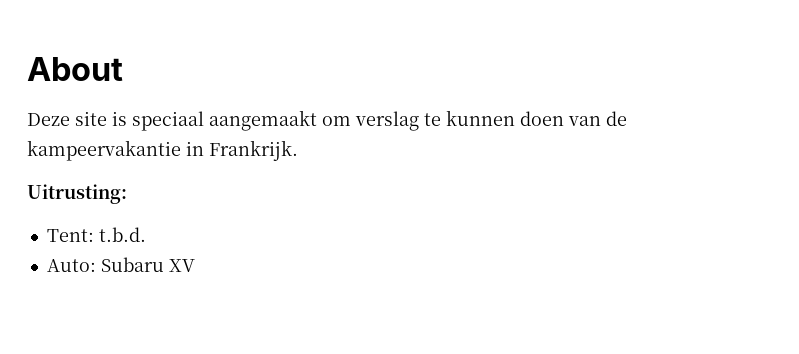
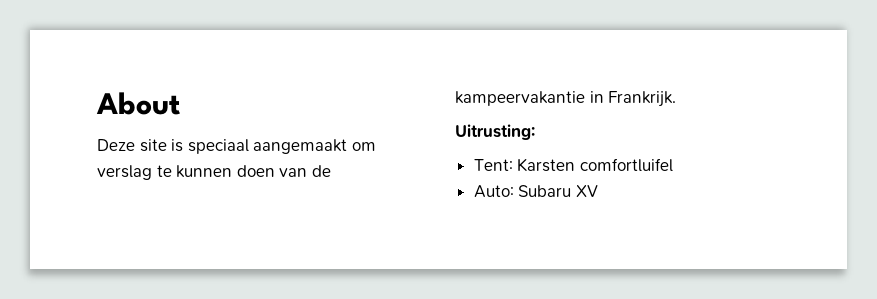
- Tent: t.b.d.
+ Tent: Karsten comfortluifel

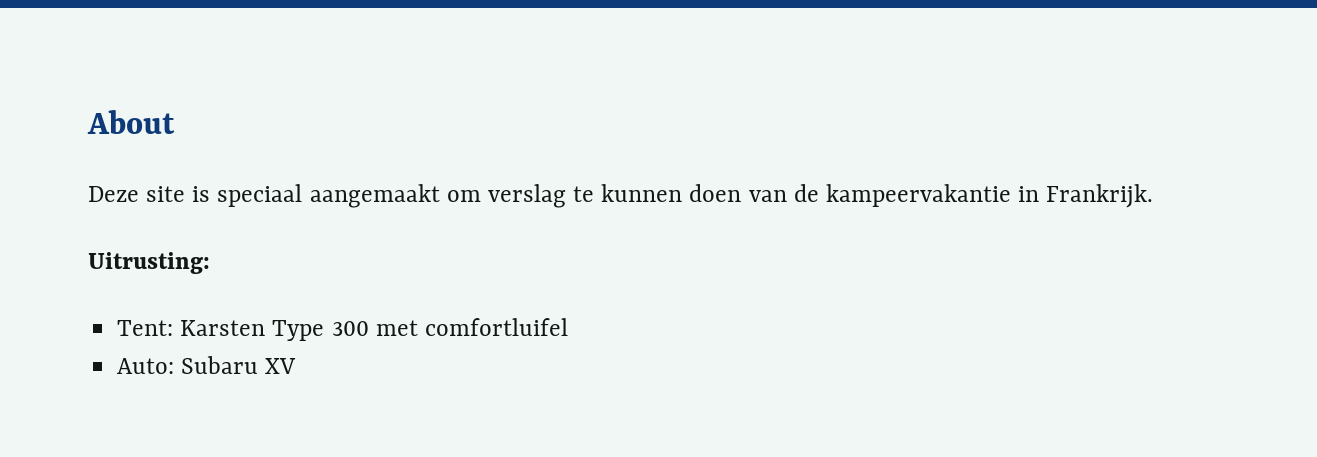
- Tent: Karsten comfortluifel
+ Tent: Karsten Type 300 met comfortluifel

